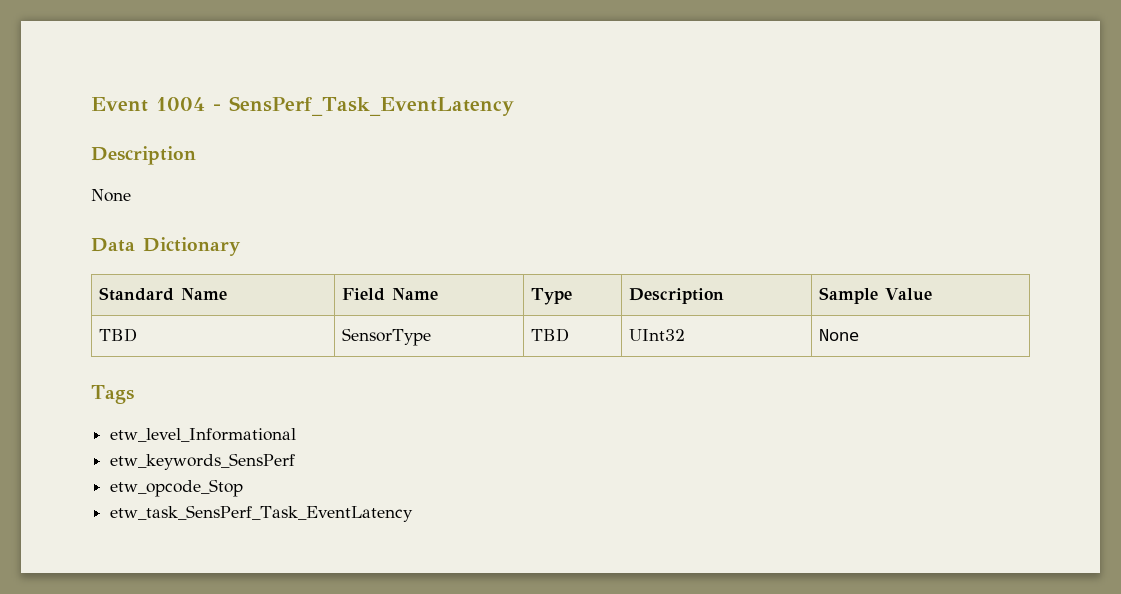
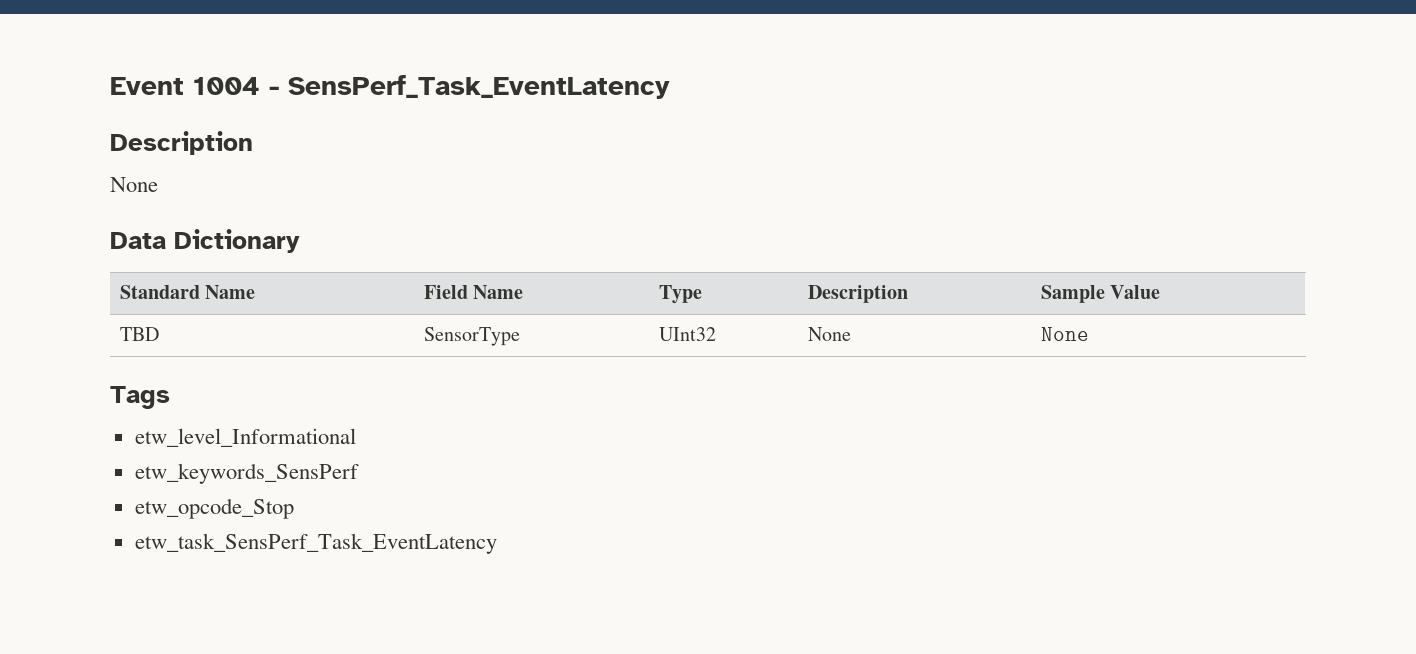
- TBD | SensorType | TBD | UInt32 | None
+ TBD | SensorType | UInt32 | None | None

